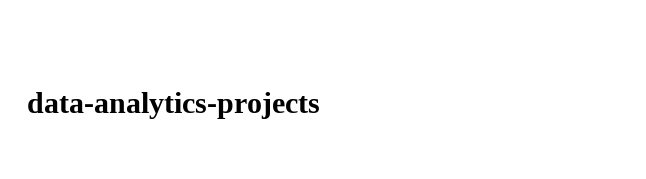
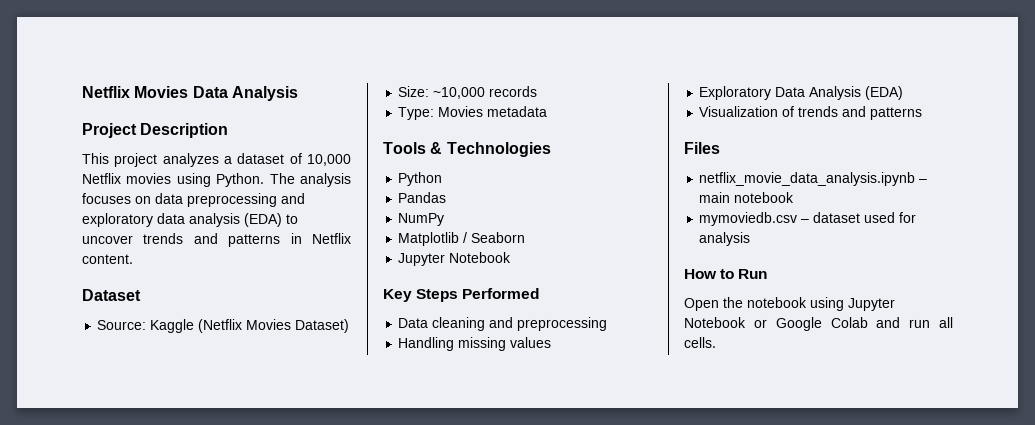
- data-analytics-projects
+ Netflix Movies Data Analysis
+ Project Description
+ This project analyzes a dataset of 10,000 Netflix movies using Python. The analysis focuses on data preprocessing and exploratory data analysis (EDA) to uncover trends and patterns in Netflix content.
+ Dataset
+ Source: Kaggle (Netflix Movies Dataset)
+ Size: ~10,000 records
+ Type: Movies metadata
+ Tools & Technologies
+ Python
+ Pandas
+ NumPy
+ Matplotlib / Seaborn
+ Jupyter Notebook
+ Key Steps Performed
+ Data cleaning and preprocessing
+ Handling missing values
+ Exploratory Data Analysis (EDA)
+ Visualization of trends and patterns
+ Files
+ netflix_movie_data_analysis.ipynb – main notebook
+ mymoviedb.csv – dataset used for analysis
+ How to Run
+ Open the notebook using Jupyter Notebook or Google Colab and run all cells.

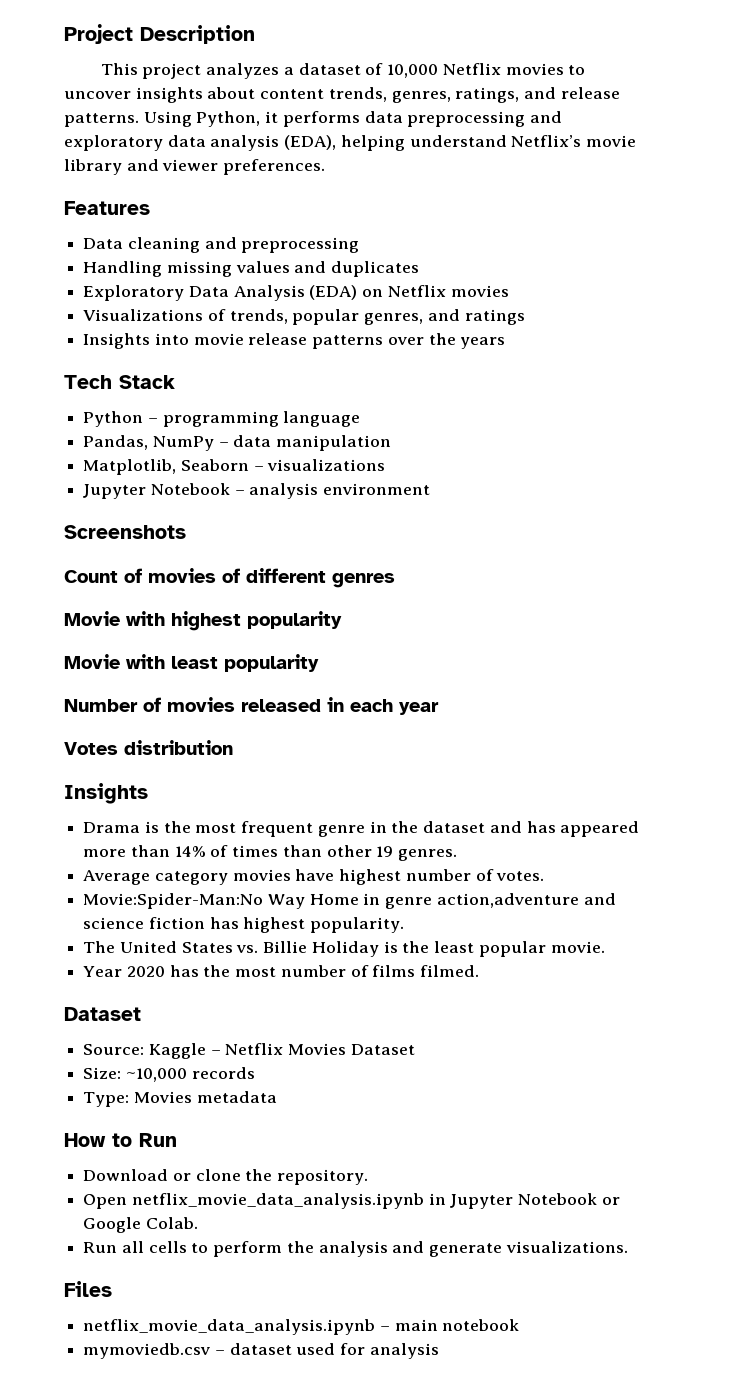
- Netflix Movies Data Analysis
- This project analyzes a dataset of 10,000 Netflix movies using Python. The analysis focuses on data preprocessing and exploratory data analysis (EDA) to uncover trends and patterns in Netflix content.
+ This project analyzes a dataset of 10,000 Netflix movies to uncover insights about content trends, genres, ratings, and release patterns. Using Python, it performs data preprocessing and exploratory data analysis (EDA), helping understand Netflix’s movie library and viewer preferences.
+ Features
+ Data cleaning and preprocessing
+ Handling missing values and duplicates
+ Exploratory Data Analysis (EDA) on Netflix movies
+ Visualizations of trends, popular genres, and ratings
+ Insights into movie release patterns over the years
+ Tech Stack
+ Python – programming language
+ Pandas, NumPy – data manipulation
+ Matplotlib, Seaborn – visualizations
+ Jupyter Notebook – analysis environment
+ Screenshots
+ Count of movies of different genres
+ Movie with highest popularity
+ Movie with least popularity
+ Number of movies released in each year
+ Votes distribution
+ Insights
+ Drama is the most frequent genre in the dataset and has appeared more than 14% of times than other 19 genres.
+ Average category movies have highest number of votes.
+ Movie:Spider-Man:No Way Home in genre action,adventure and science fiction has highest popularity.
+ The United States vs. Billie Holiday is the least popular movie.
+ Year 2020 has the most number of films filmed.
- Source: Kaggle (Netflix Movies Dataset)
+ Source: Kaggle – Netflix Movies Dataset
- Tools & Technologies
- Python
- Pandas
- NumPy
- Matplotlib / Seaborn
- Jupyter Notebook
- Key Steps Performed
- Data cleaning and preprocessing
- Handling missing values
- Exploratory Data Analysis (EDA)
- Visualization of trends and patterns
+ How to Run
+ Download or clone the repository.
+ Open netflix_movie_data_analysis.ipynb in Jupyter Notebook or Google Colab.
+ Run all cells to perform the analysis and generate visualizations.
- How to Run
- Open the notebook using Jupyter Notebook or Google Colab and run all cells.

